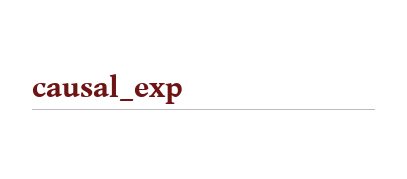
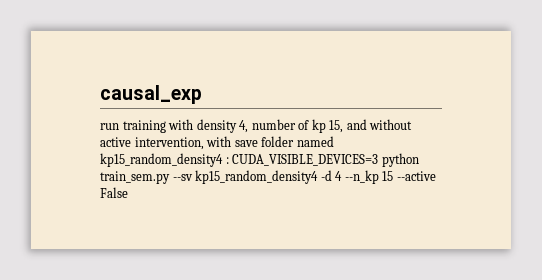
+ run training with density 4, number of kp 15, and without active intervention, with save folder named kp15_random_density4 : CUDA_VISIBLE_DEVICES=3 python train_sem.py --sv kp15_random_density4 -d 4 --n_kp 15 --active False

